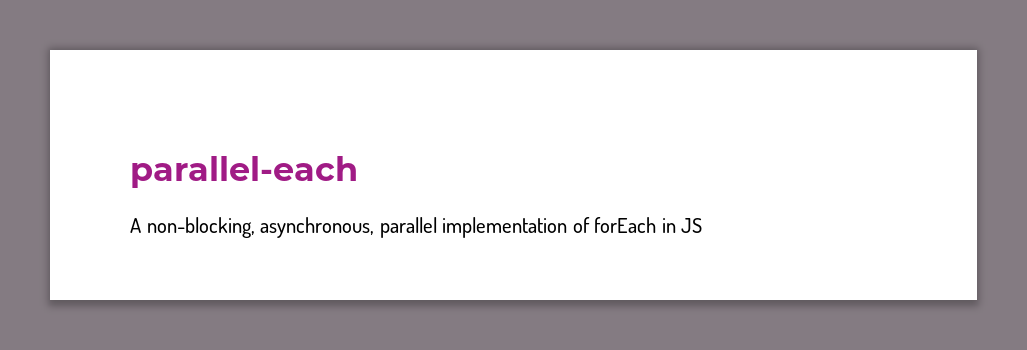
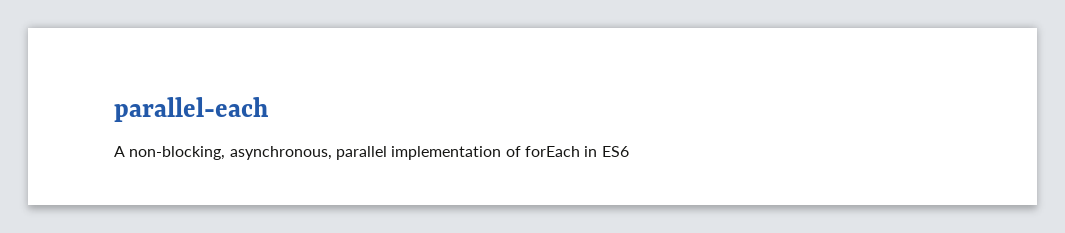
- A non-blocking, asynchronous, parallel implementation of forEach in JS
+ A non-blocking, asynchronous, parallel implementation of forEach in ES6

